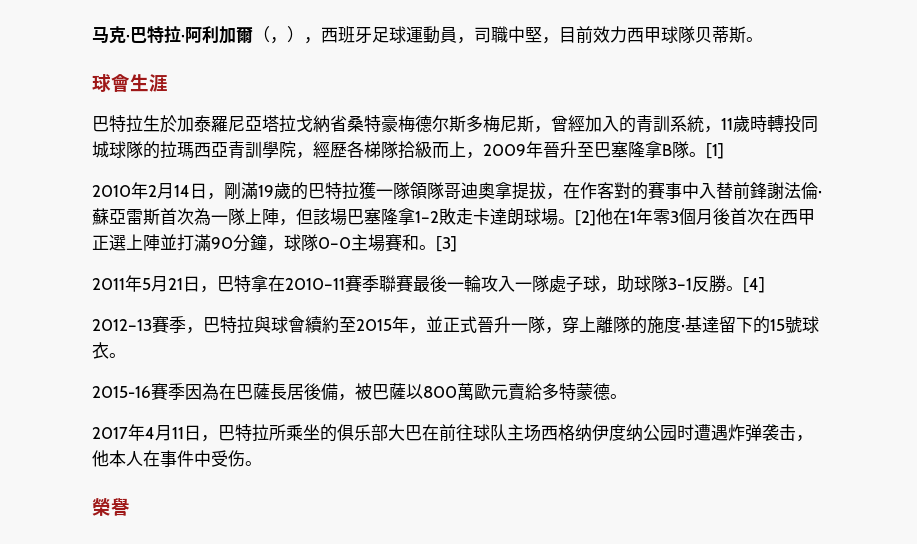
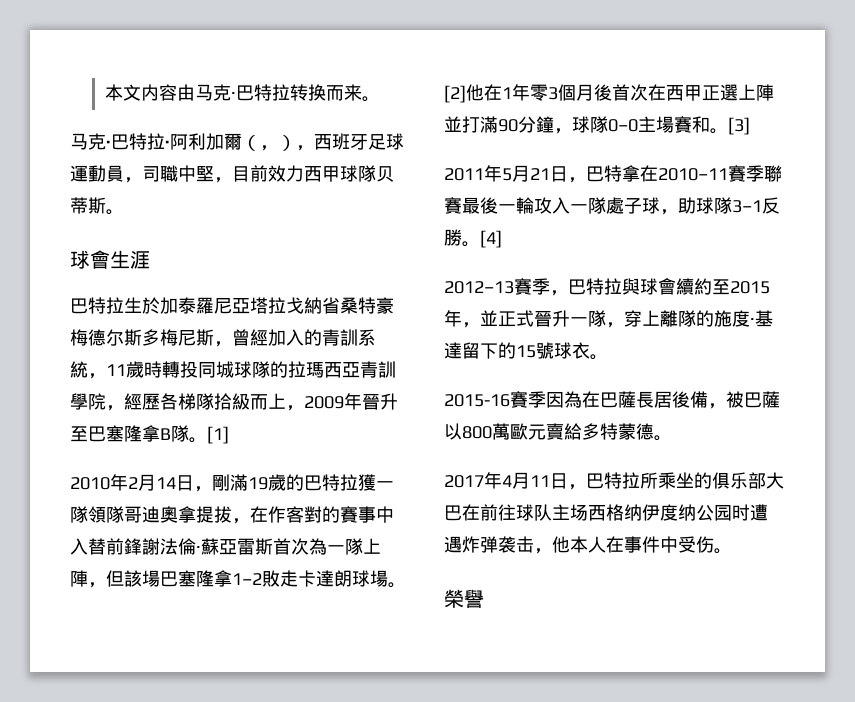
+ 本文内容由马克·巴特拉转换而来。

